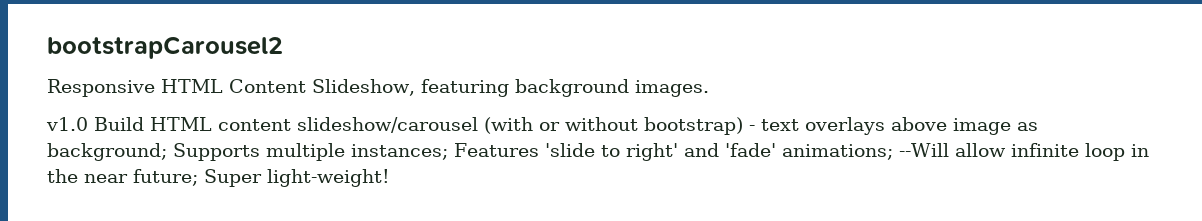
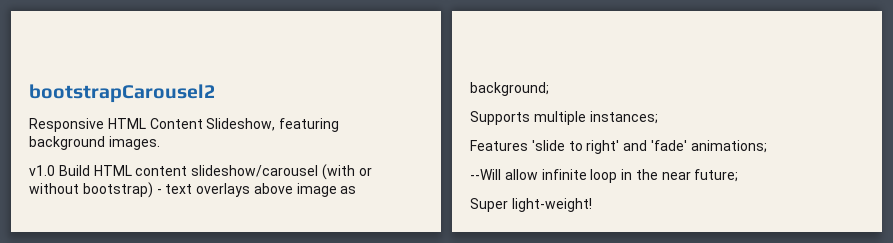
- v1.0 Build HTML content slideshow/carousel (with or without bootstrap) - text overlays above image as background; Supports multiple instances; Features 'slide to right' and 'fade' animations; --Will allow infinite loop in the near future; Super light-weight!
+ v1.0 Build HTML content slideshow/carousel (with or without bootstrap) - text overlays above image as background;
+ Supports multiple instances;
+ Features 'slide to right' and 'fade' animations;
+ --Will allow infinite loop in the near future;
+ Super light-weight!

